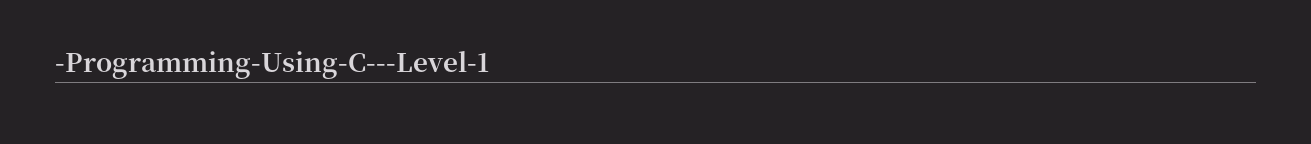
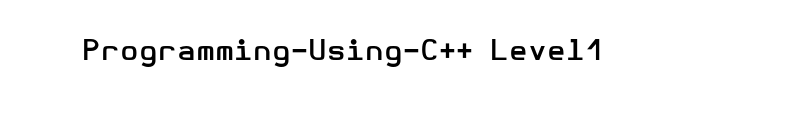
- -Programming-Using-C---Level-1
+ Programming-Using-C++ Level1

